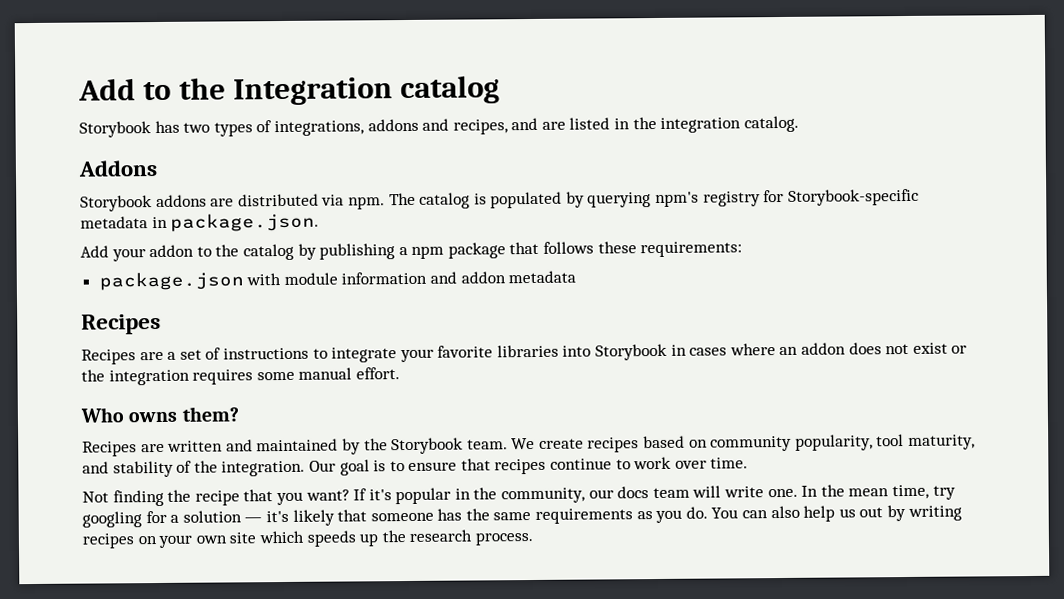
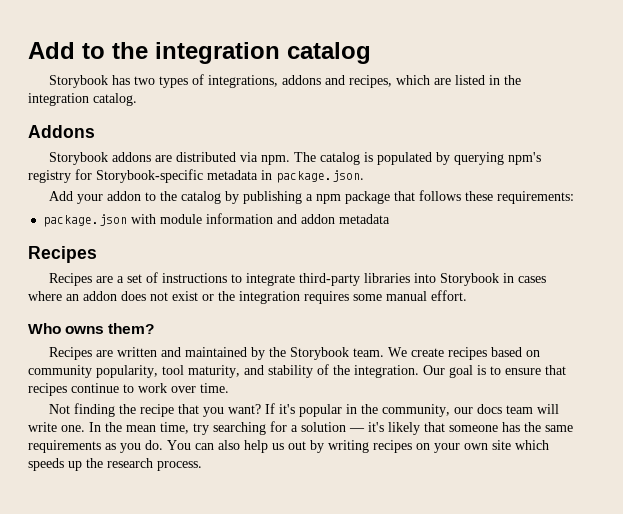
- Add to the Integration catalog
+ Add to the integration catalog
- Storybook has two types of integrations, addons and recipes, and are listed in the integration catalog.
+ Storybook has two types of integrations, addons and recipes, which are listed in the integration catalog.
- Recipes are a set of instructions to integrate your favorite libraries into Storybook in cases where an addon does not exist or the integration requires some manual effort.
+ Recipes are a set of instructions to integrate third-party libraries into Storybook in cases where an addon does not exist or the integration requires some manual effort.
- In the mean time, try googling for a solution — it's likely that someone has the same requirements as you do.
+ In the mean time, try searching for a solution — it's likely that someone has the same requirements as you do.

